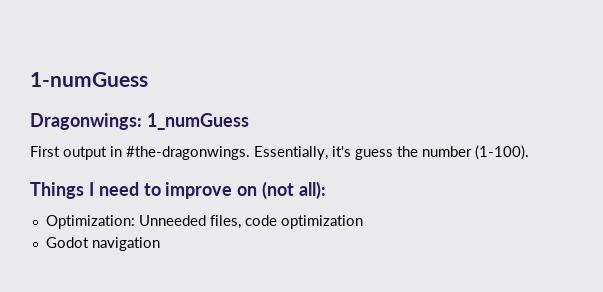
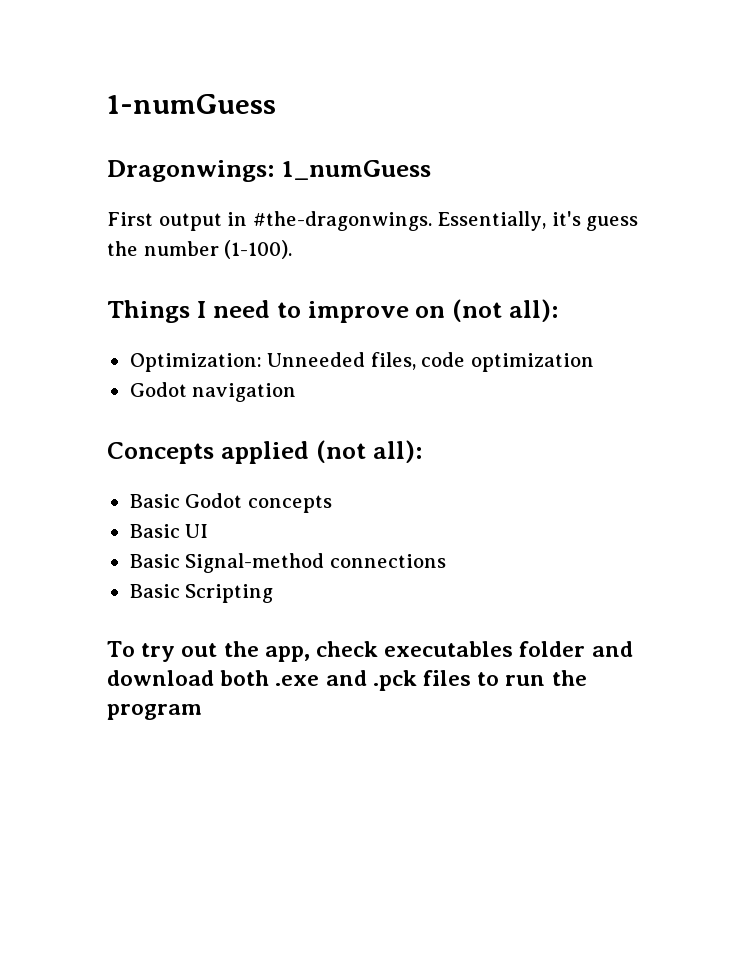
+ Concepts applied (not all):
+ Basic Godot concepts
+ Basic UI
+ Basic Signal-method connections
+ Basic Scripting
+ To try out the app, check executables folder and download both .exe and .pck files to run the program

